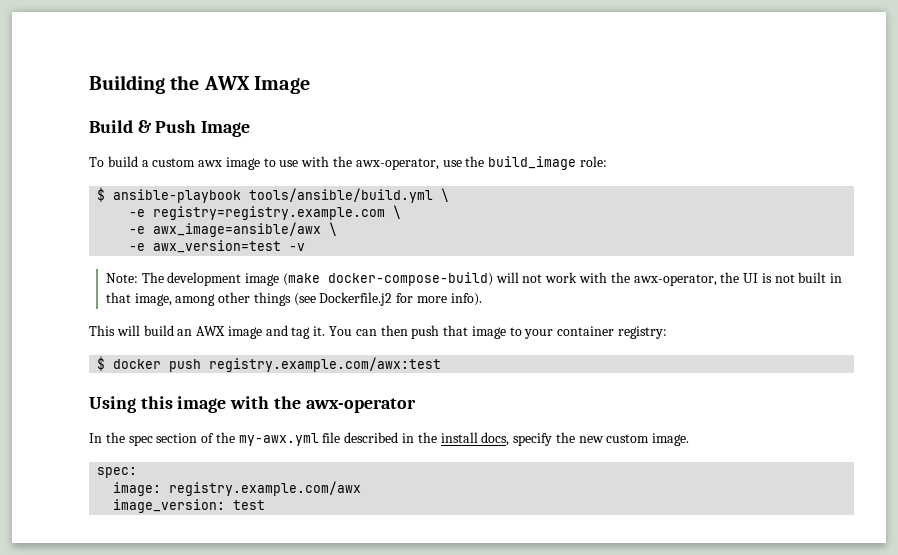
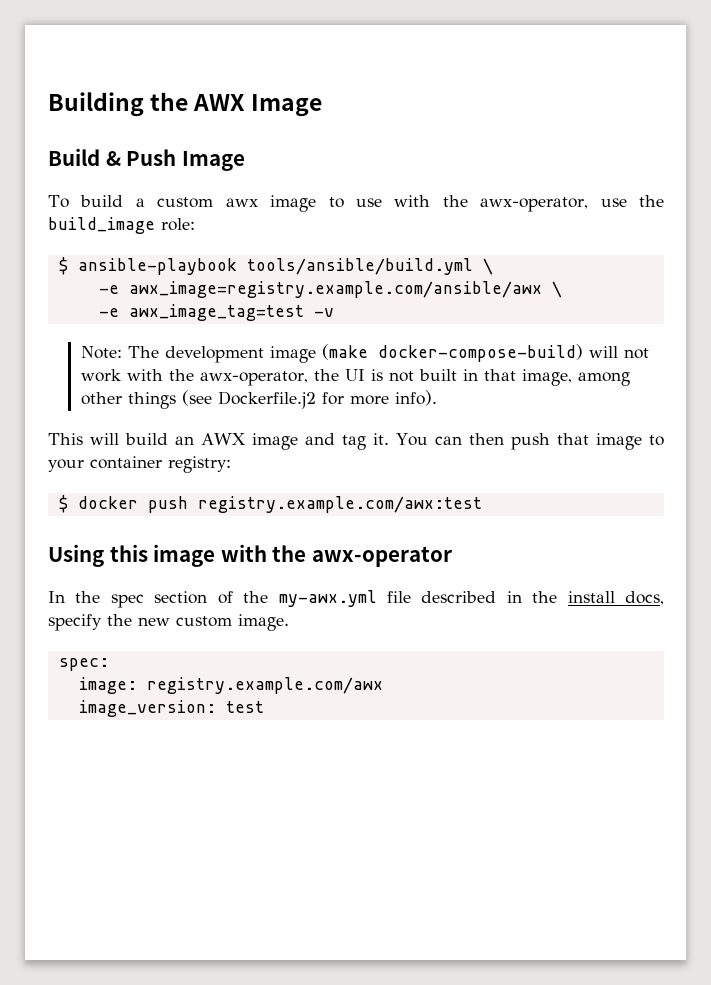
- -e registry=registry.example.com \
- -e awx_image=ansible/awx \
- -e awx_version=test -v
+ -e awx_image=registry.example.com/ansible/awx \
+ -e awx_image_tag=test -v

